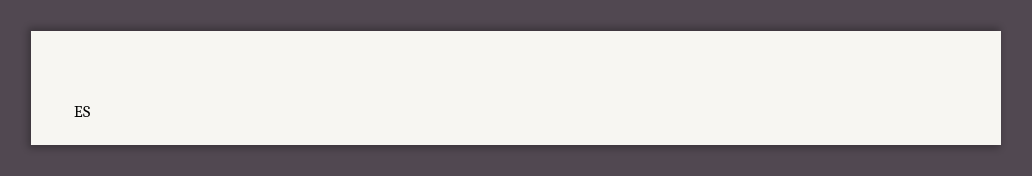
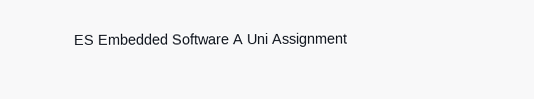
- ES
+ ES Embedded Software A Uni Assignment

